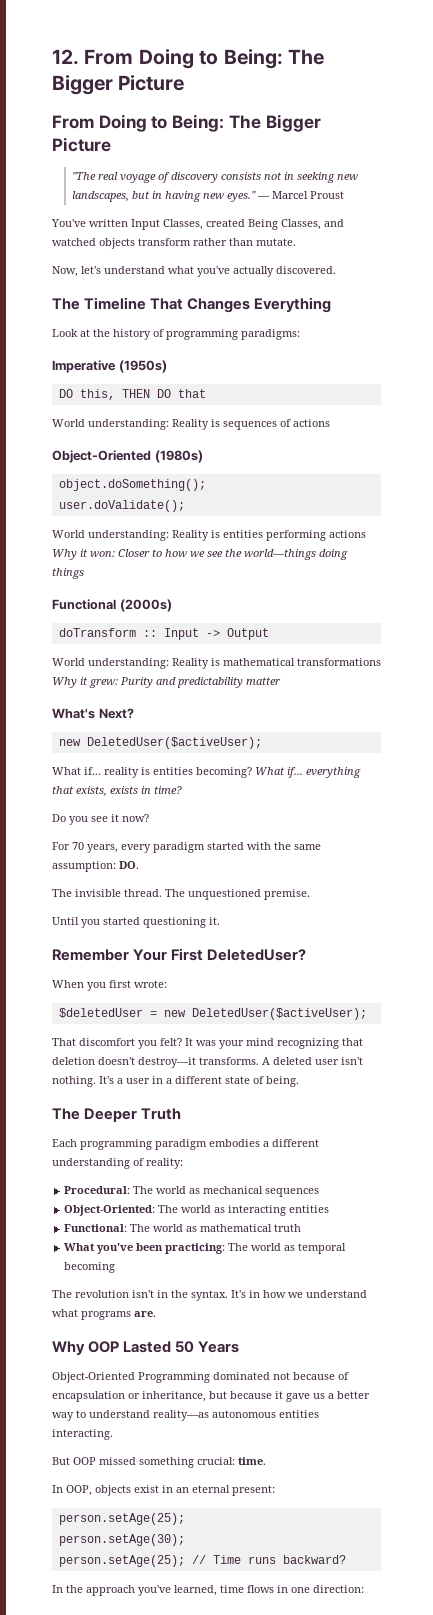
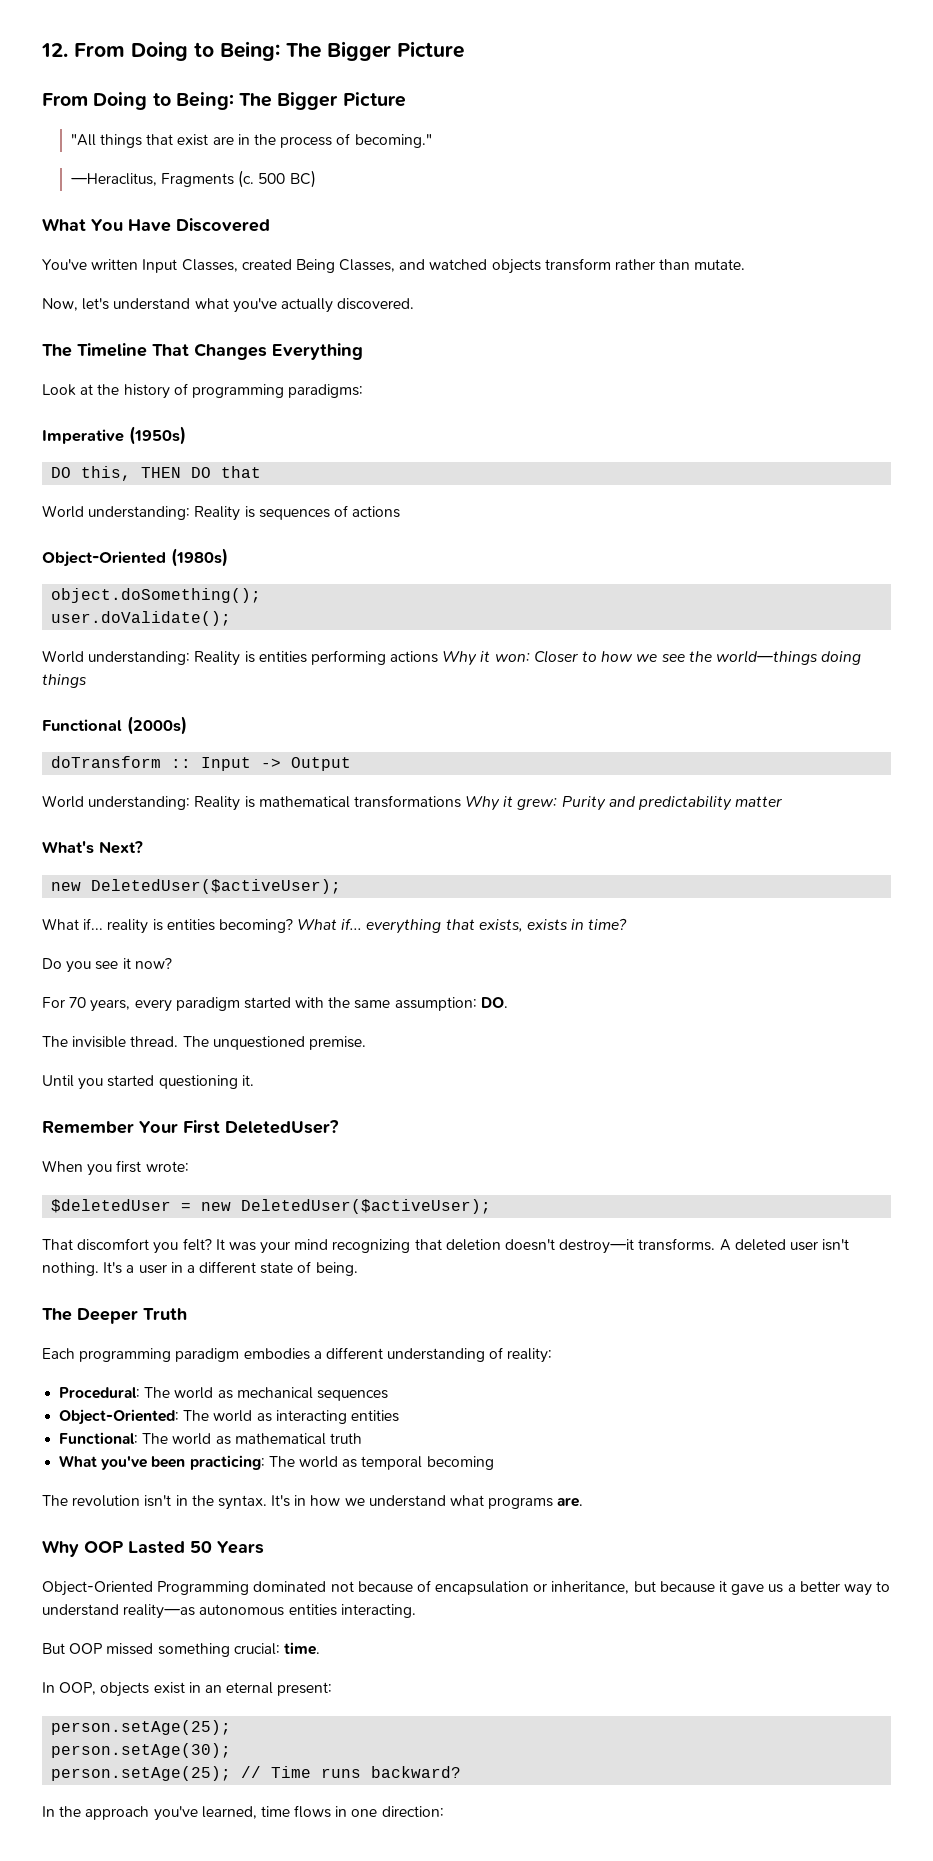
- "The real voyage of discovery consists not in seeking new landscapes, but in having new eyes." — Marcel Proust
+ "All things that exist are in the process of becoming."
+ —Heraclitus, Fragments (c. 500 BC)
+ What You Have Discovered

